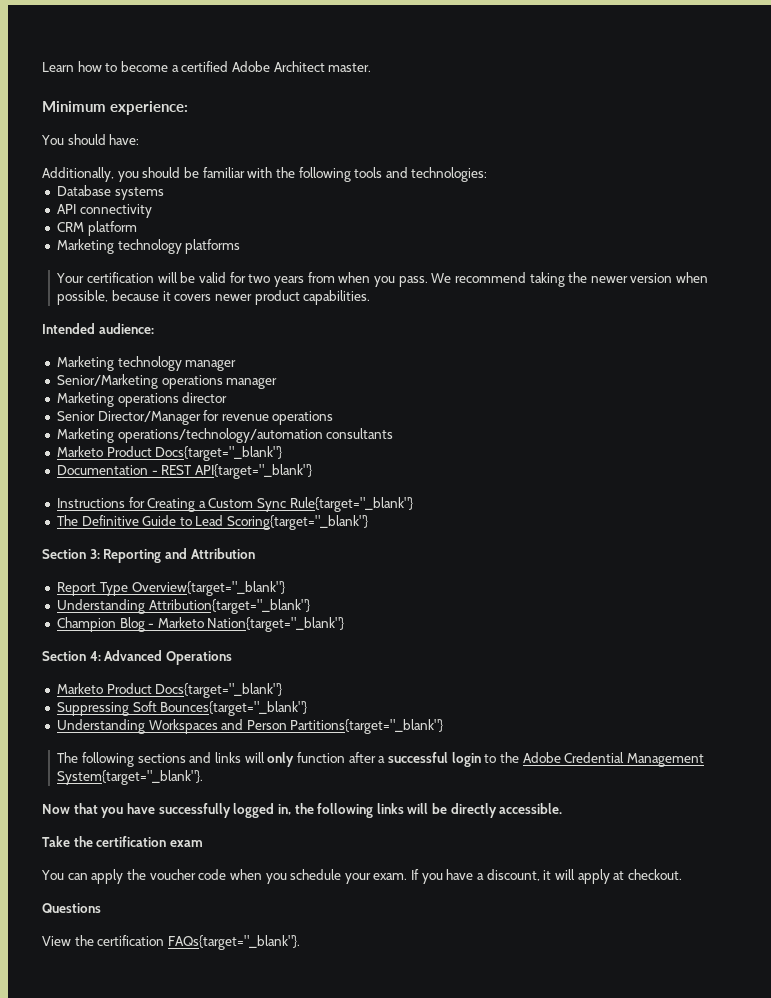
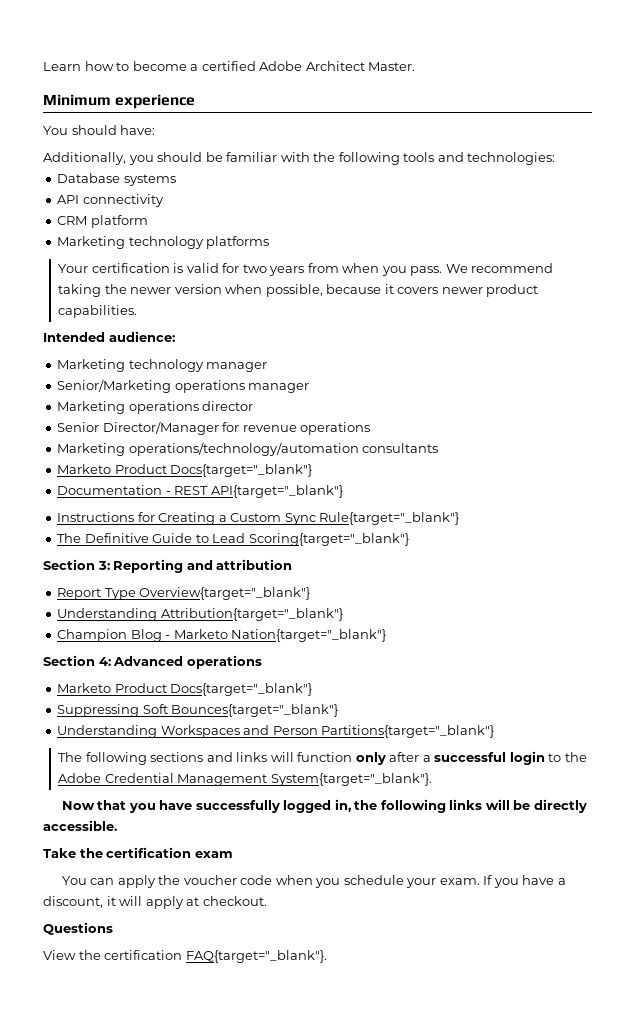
- Learn how to become a certified Adobe Architect master.
+ Learn how to become a certified Adobe Architect Master.
- Minimum experience:
+ Minimum experience
- Your certification will be valid for two years from when you pass.
+ Your certification is valid for two years from when you pass.
- Section 3: Reporting and Attribution
+ Section 3: Reporting and attribution
- Section 4: Advanced Operations
+ Section 4: Advanced operations
- The following sections and links will only function after a successful login to the Adobe Credential Management System{target="_blank"}.
+ The following sections and links will function only after a successful login to the Adobe Credential Management System{target="_blank"}.
- View the certification FAQs{target="_blank"}.
+ View the certification FAQ{target="_blank"}.

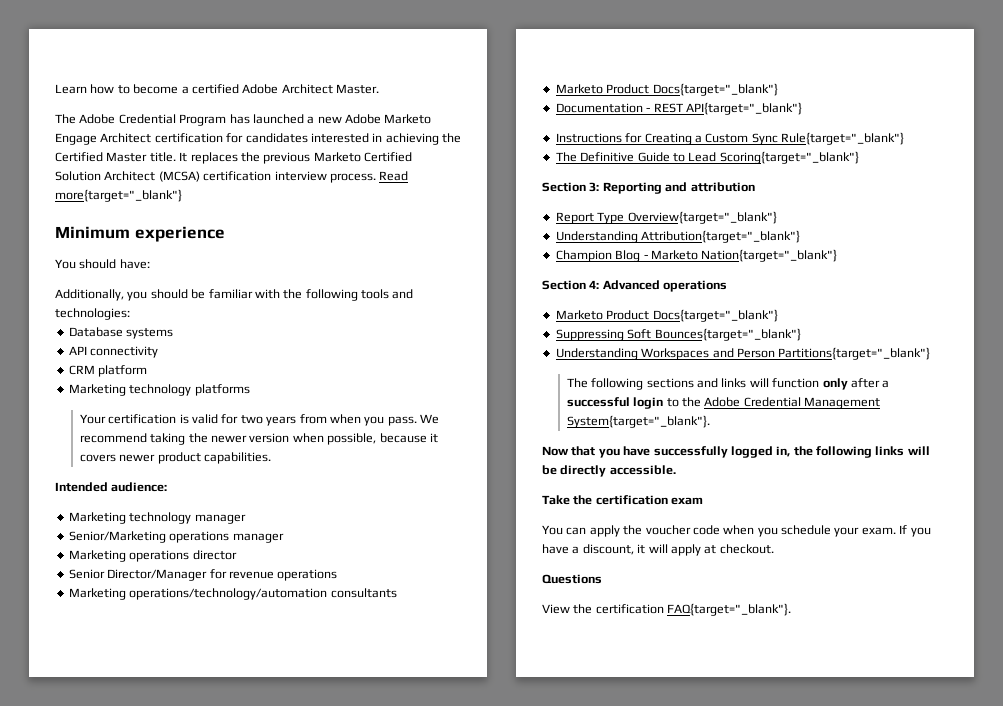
+ The Adobe Credential Program has launched a new Adobe Marketo Engage Architect certification for candidates interested in achieving the Certified Master title. It replaces the previous Marketo Certified Solution Architect (MCSA) certification interview process. Read more{target="_blank"}

